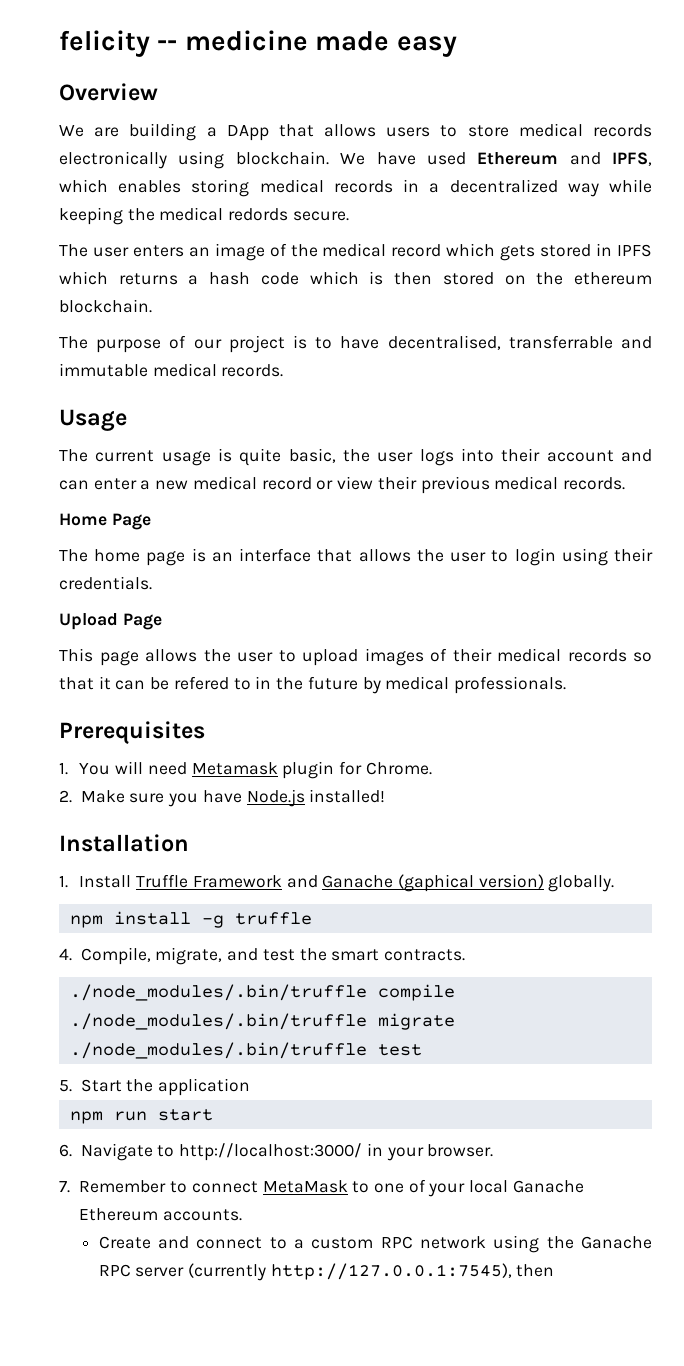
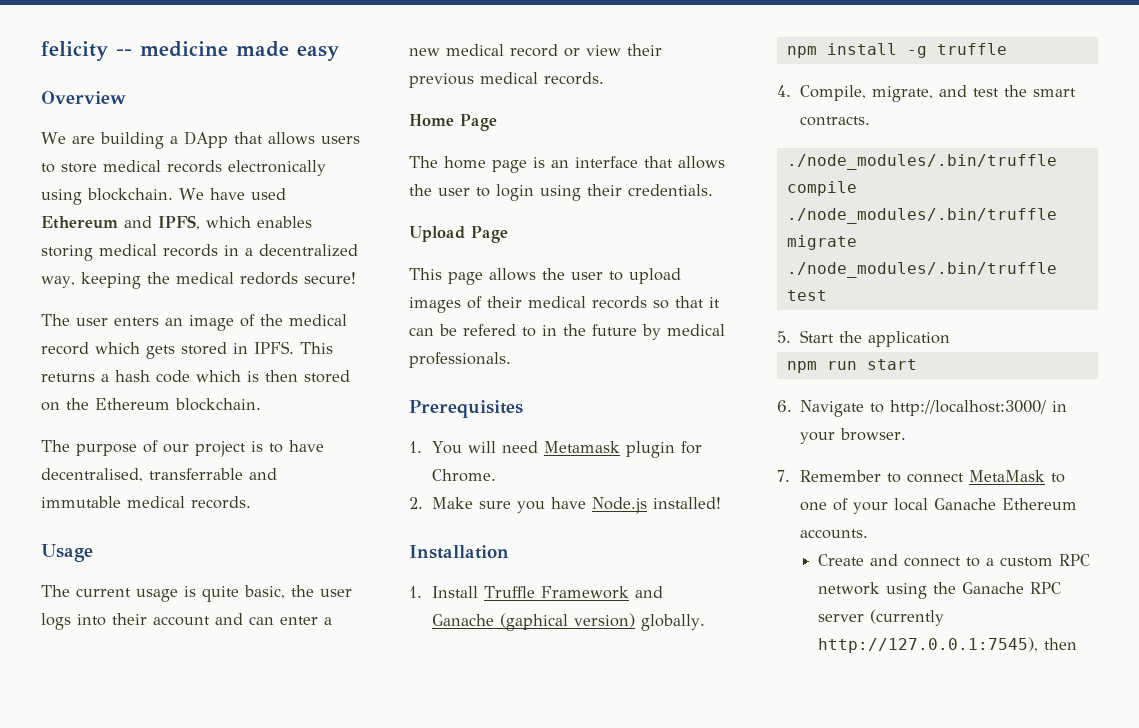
- We have used Ethereum and IPFS, which enables storing medical records in a decentralized way while keeping the medical redords secure.
+ We have used Ethereum and IPFS, which enables storing medical records in a decentralized way, keeping the medical redords secure!
- The user enters an image of the medical record which gets stored in IPFS which returns a hash code which is then stored on the ethereum blockchain.
+ The user enters an image of the medical record which gets stored in IPFS. This returns a hash code which is then stored on the Ethereum blockchain.

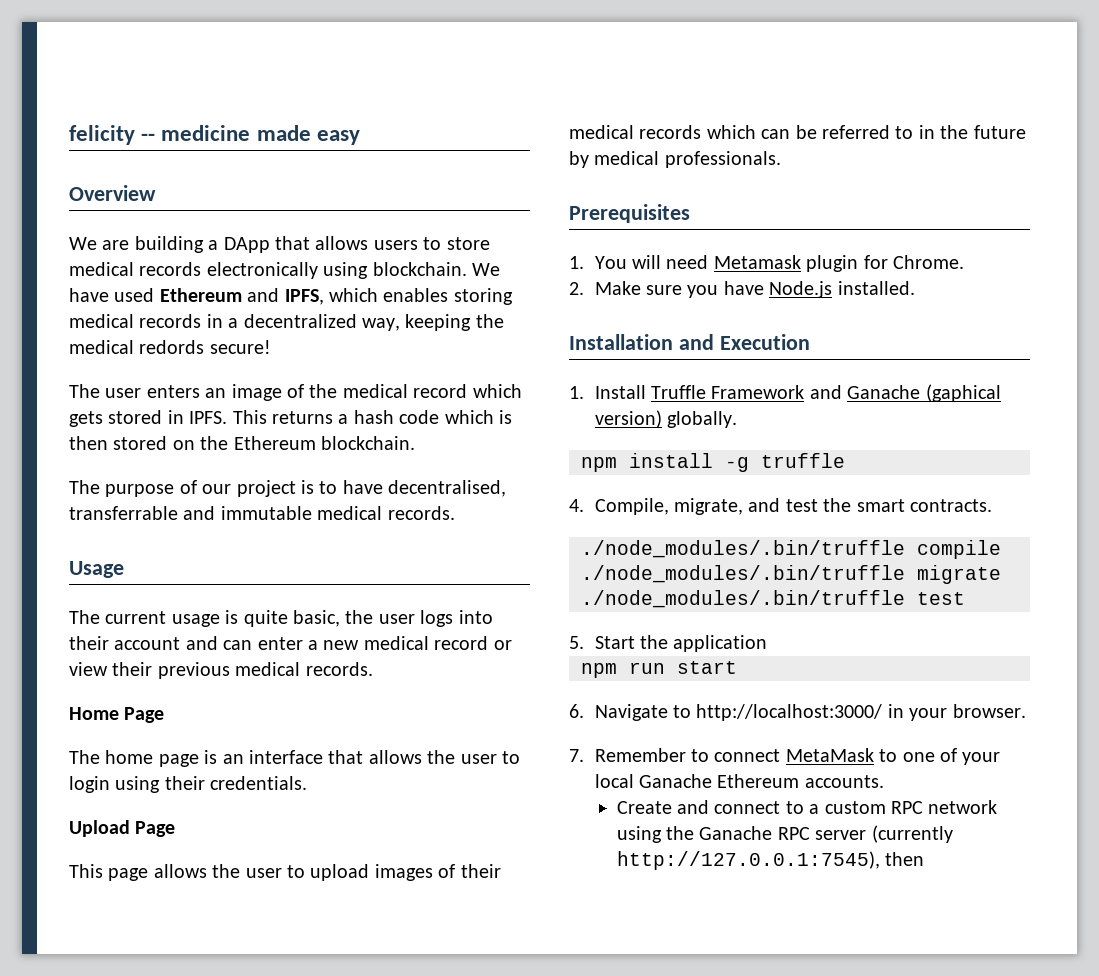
- This page allows the user to upload images of their medical records so that it can be refered to in the future by medical professionals.
+ This page allows the user to upload images of their medical records which can be referred to in the future by medical professionals.
- 2. Make sure you have Node.js installed!
+ 2. Make sure you have Node.js installed.
- Installation
+ Installation and Execution

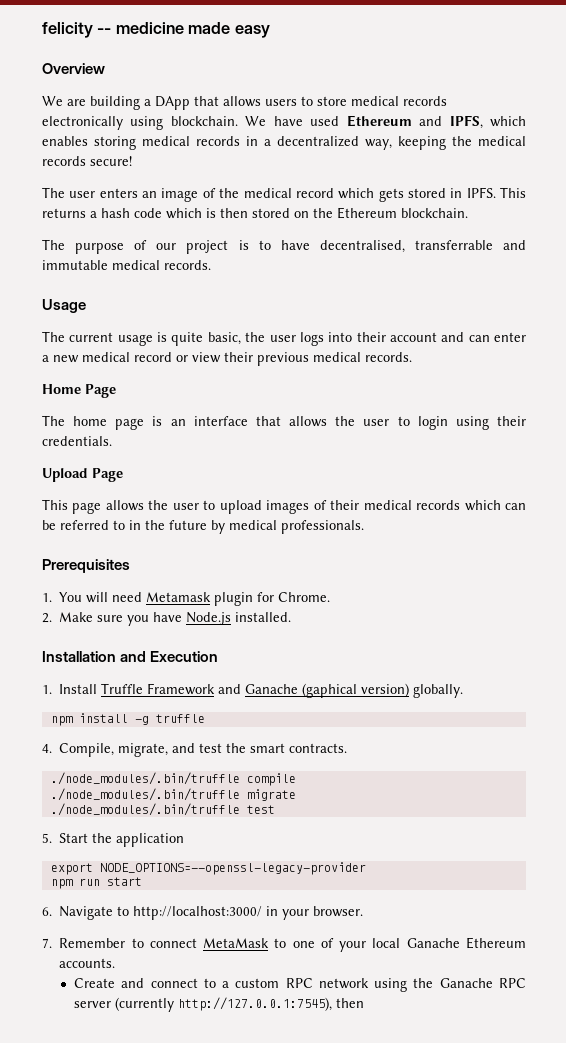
- We have used Ethereum and IPFS, which enables storing medical records in a decentralized way, keeping the medical redords secure!
+ We have used Ethereum and IPFS, which enables storing medical records in a decentralized way, keeping the medical records secure!
+ export NODE_OPTIONS=--openssl-legacy-provider

